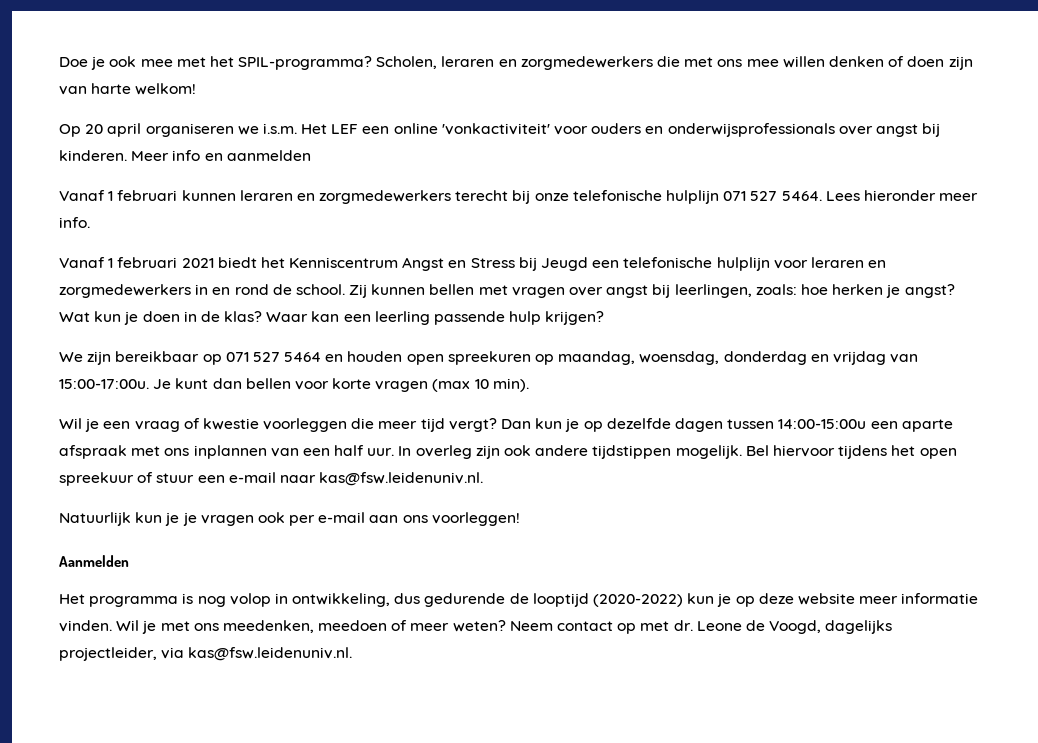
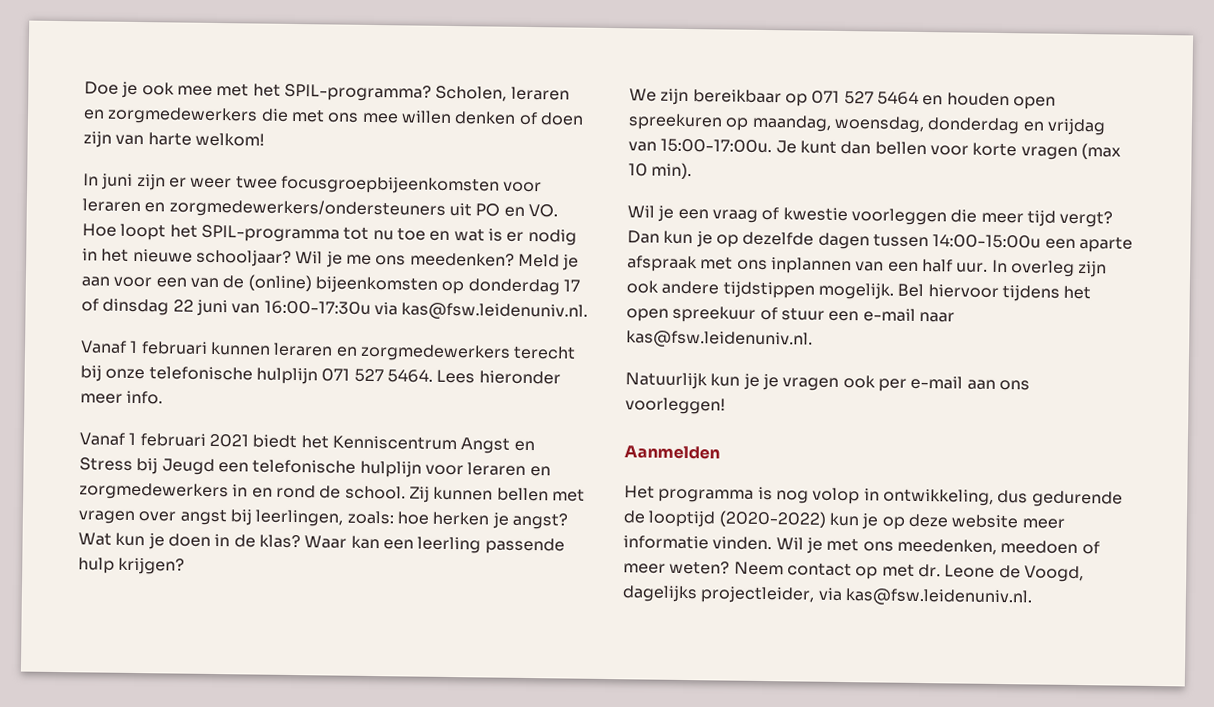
- Op 20 april organiseren we i.s.m. Het LEF een online 'vonkactiviteit' voor ouders en onderwijsprofessionals over angst bij kinderen. Meer info en aanmelden
+ In juni zijn er weer twee focusgroepbijeenkomsten voor leraren en zorgmedewerkers/ondersteuners uit PO en VO. Hoe loopt het SPIL-programma tot nu toe en wat is er nodig in het nieuwe schooljaar? Wil je me ons meedenken? Meld je aan voor een van de (online) bijeenkomsten op donderdag 17 of dinsdag 22 juni van 16:00-17:30u via kas@fsw.leidenuniv.nl.

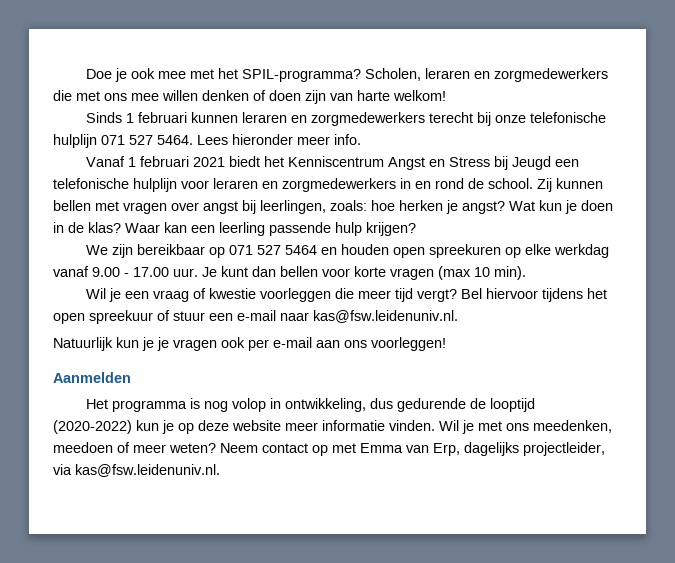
- In juni zijn er weer twee focusgroepbijeenkomsten voor leraren en zorgmedewerkers/ondersteuners uit PO en VO. Hoe loopt het SPIL-programma tot nu toe en wat is er nodig in het nieuwe schooljaar? Wil je me ons meedenken? Meld je aan voor een van de (online) bijeenkomsten op donderdag 17 of dinsdag 22 juni van 16:00-17:30u via kas@fsw.leidenuniv.nl.
- Vanaf 1 februari kunnen leraren en zorgmedewerkers terecht bij onze telefonische hulplijn 071 527 5464.
+ Sinds 1 februari kunnen leraren en zorgmedewerkers terecht bij onze telefonische hulplijn 071 527 5464.
- We zijn bereikbaar op 071 527 5464 en houden open spreekuren op maandag, woensdag, donderdag en vrijdag van 15:00-17:00u.
+ We zijn bereikbaar op 071 527 5464 en houden open spreekuren op elke werkdag vanaf 9.00 - 17.00 uur.
- Dan kun je op dezelfde dagen tussen 14:00-15:00u een aparte afspraak met ons inplannen van een half uur. In overleg zijn ook andere tijdstippen mogelijk.
- Neem contact op met dr. Leone de Voogd, dagelijks projectleider, via kas@fsw.leidenuniv.nl.
+ Neem contact op met Emma van Erp, dagelijks projectleider, via kas@fsw.leidenuniv.nl.

